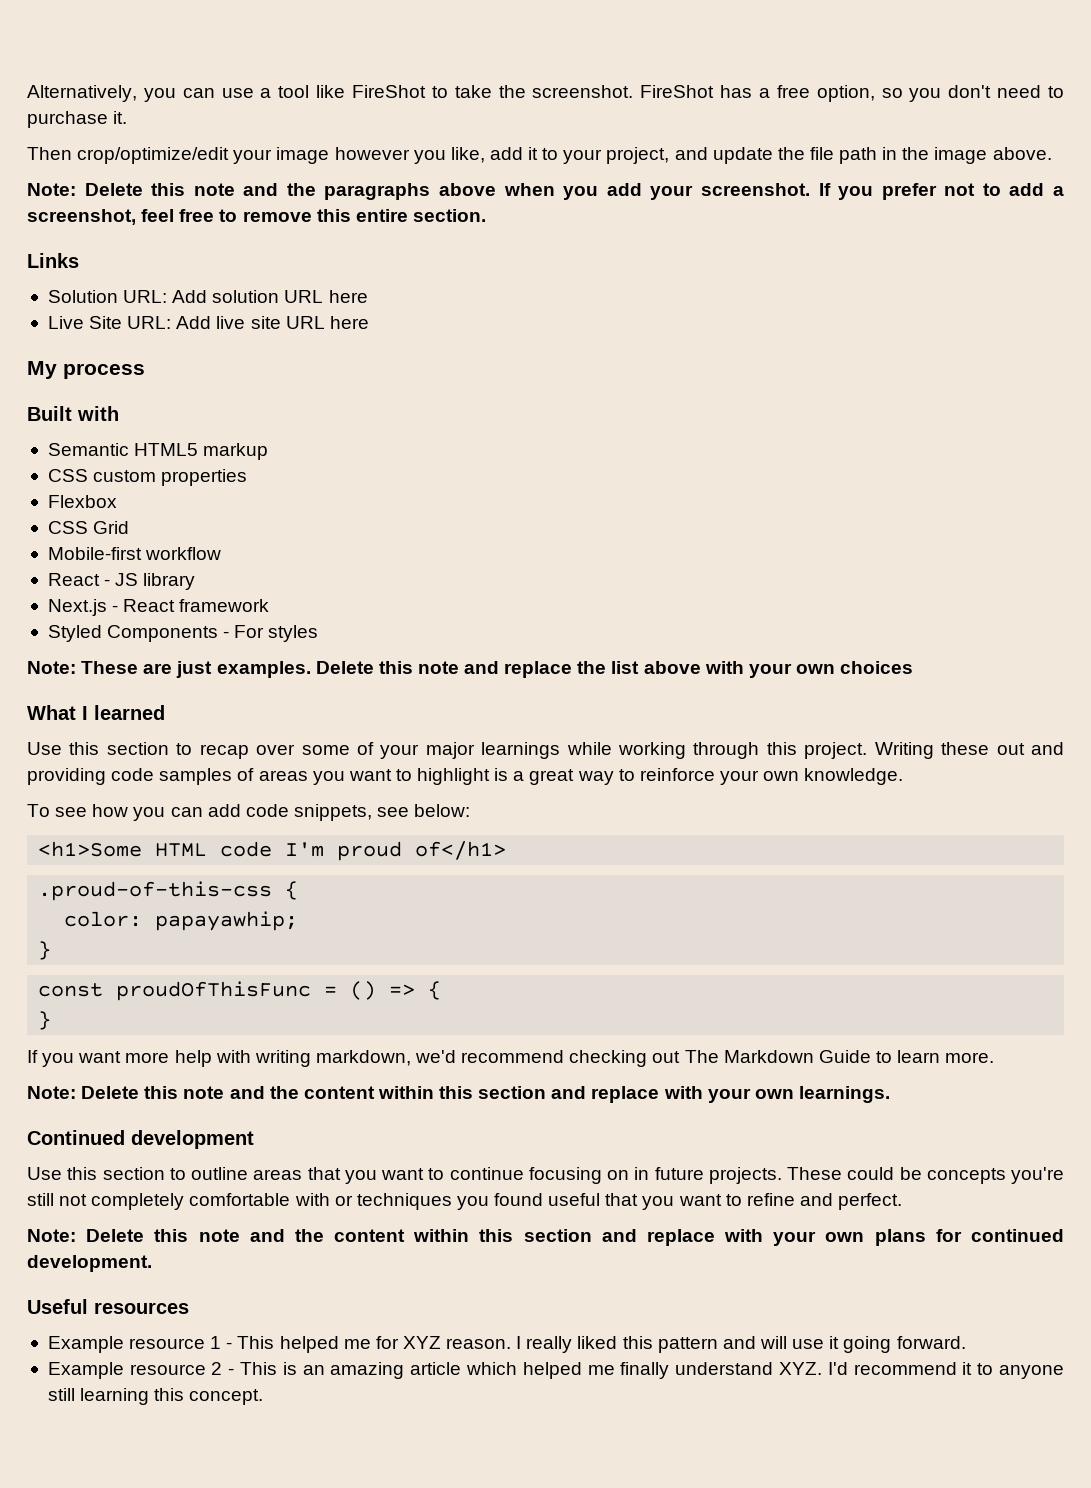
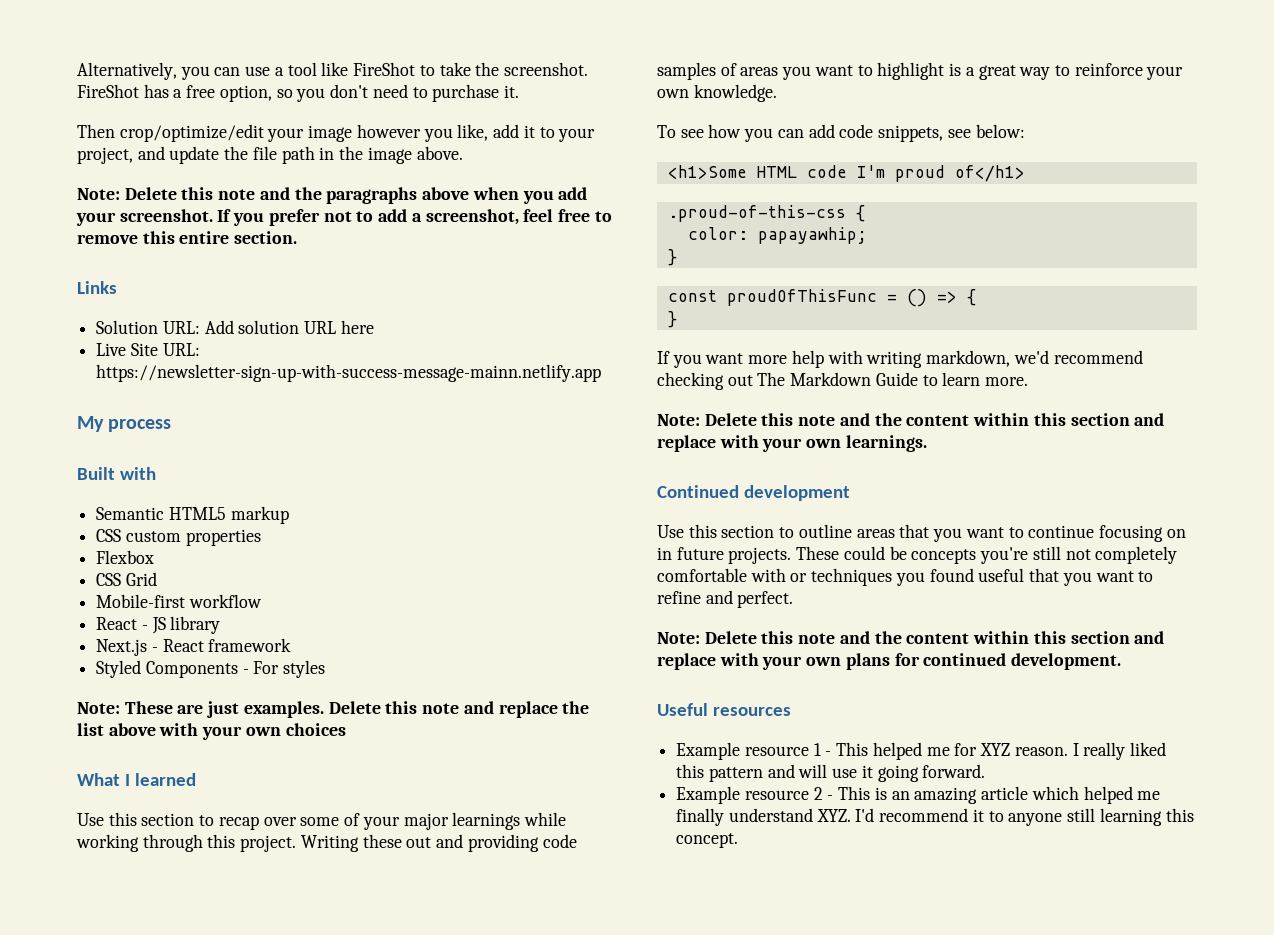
- Live Site URL: Add live site URL here
+ Live Site URL: https://newsletter-sign-up-with-success-message-mainn.netlify.app

